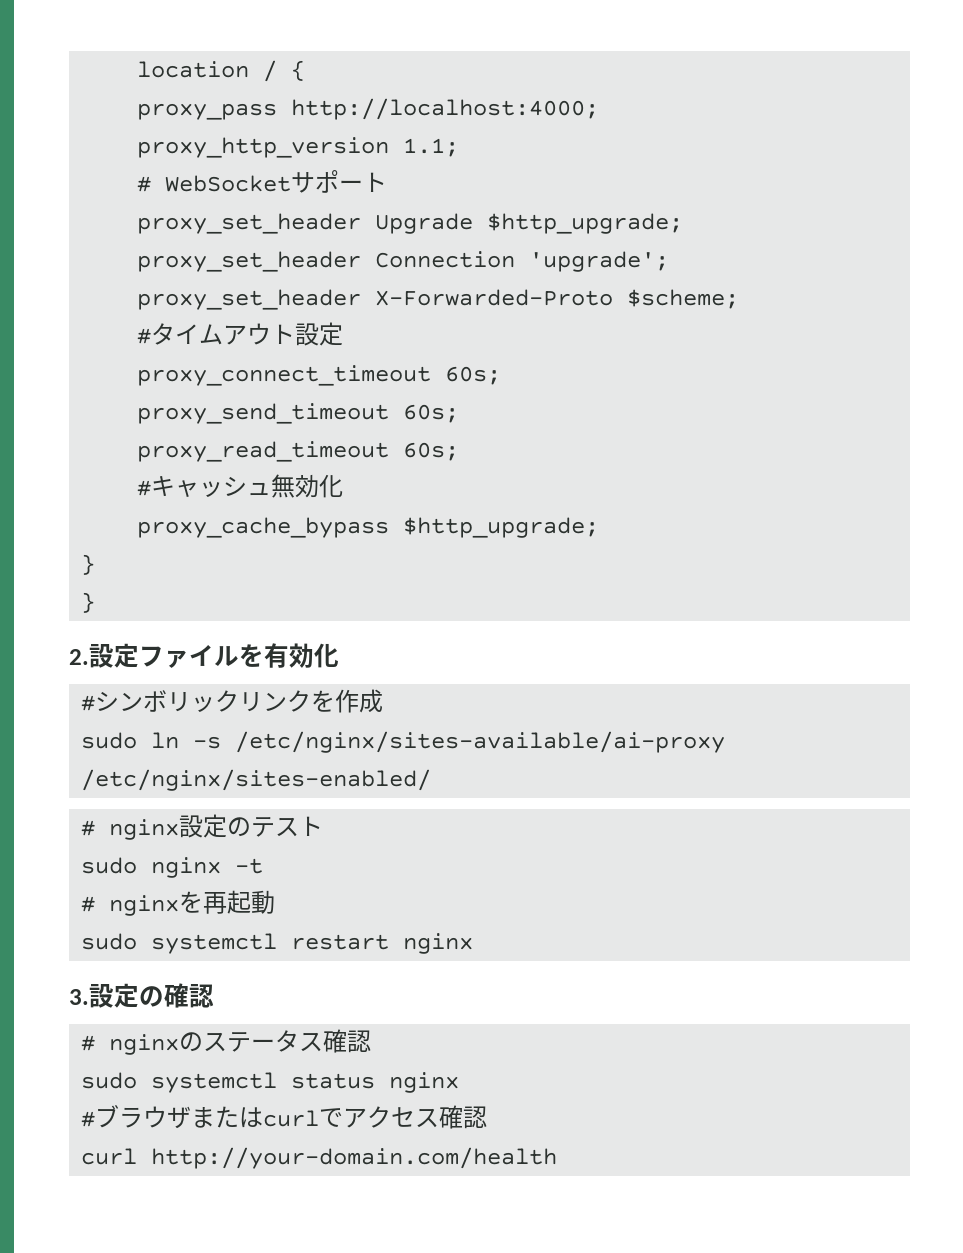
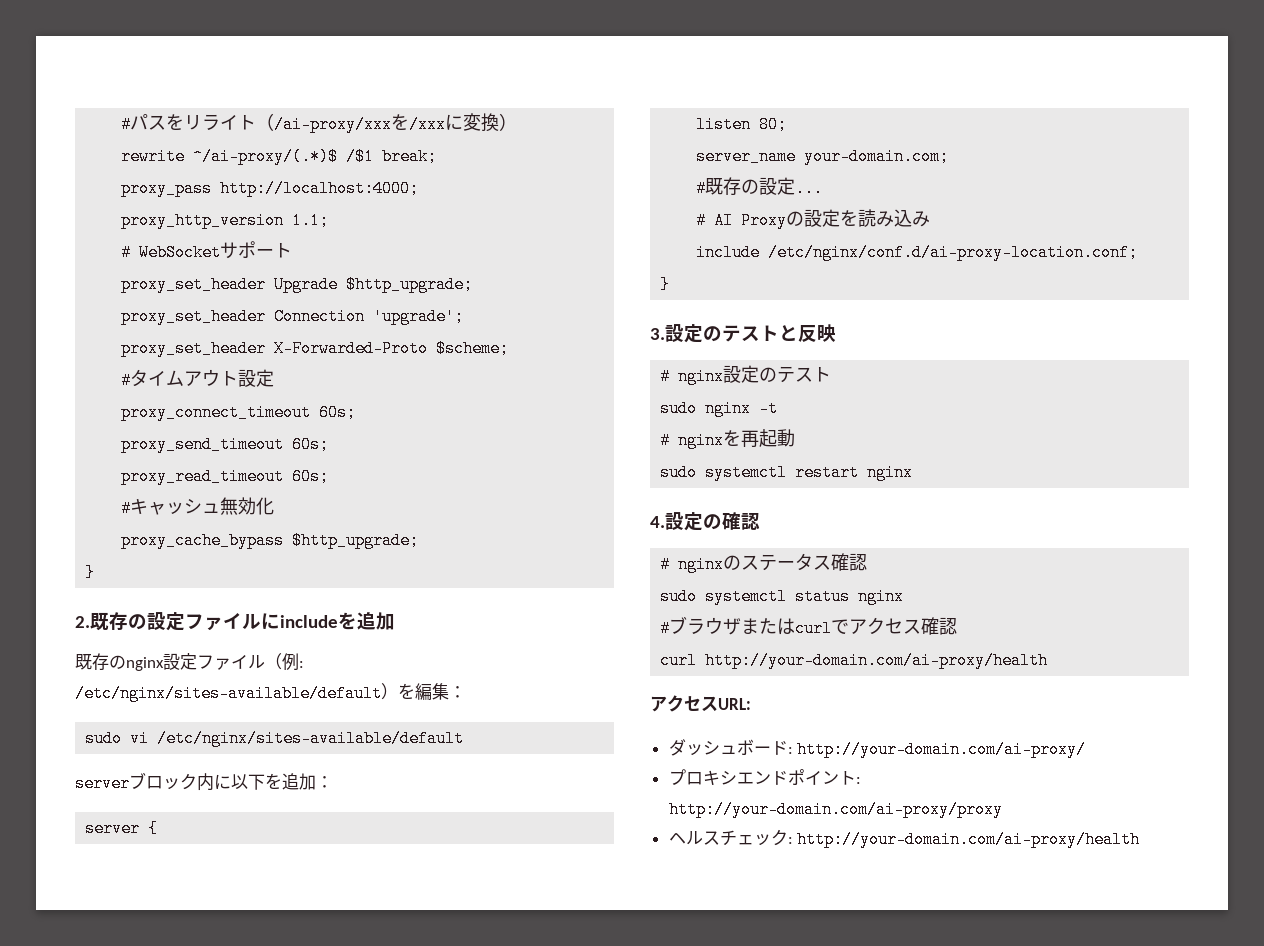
- location / {
+ #パスをリライト（/ai-proxy/xxxを/xxxに変換）
+ rewrite ^/ai-proxy/(.*)$ /$1 break;
  proxy_cache_bypass $http_upgrade;
- }
- 2.設定ファイルを有効化
- #シンボリックリンクを作成
- sudo ln -s /etc/nginx/sites-available/ai-proxy /etc/nginx/sites-enabled/
+ 2.既存の設定ファイルにincludeを追加
+ 既存のnginx設定ファイル（例: /etc/nginx/sites-available/default）を編集：
+ sudo vi /etc/nginx/sites-available/default
+ serverブロック内に以下を追加：
+ server {
+ listen 80;
+ server_name your-domain.com;
+ #既存の設定...
+ # AI Proxyの設定を読み込み
+ include /etc/nginx/conf.d/ai-proxy-location.conf;
+ }
+ 3.設定のテストと反映
- 3.設定の確認
+ 4.設定の確認
- curl http://your-domain.com/health
+ curl http://your-domain.com/ai-proxy/health
+ アクセスURL:
+ ダッシュボード: http://your-domain.com/ai-proxy/
+ プロキシエンドポイント: http://your-domain.com/ai-proxy/proxy
+ ヘルスチェック: http://your-domain.com/ai-proxy/health

